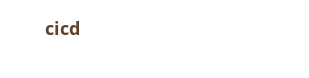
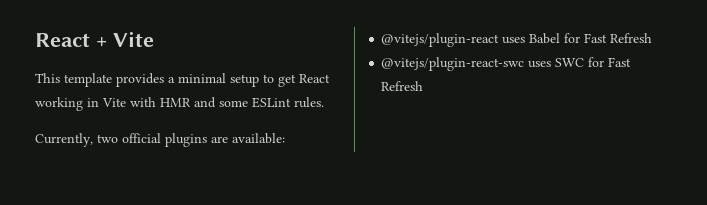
- cicd
+ React + Vite
+ This template provides a minimal setup to get React working in Vite with HMR and some ESLint rules.
+ Currently, two official plugins are available:
+ @vitejs/plugin-react uses Babel for Fast Refresh
+ @vitejs/plugin-react-swc uses SWC for Fast Refresh

